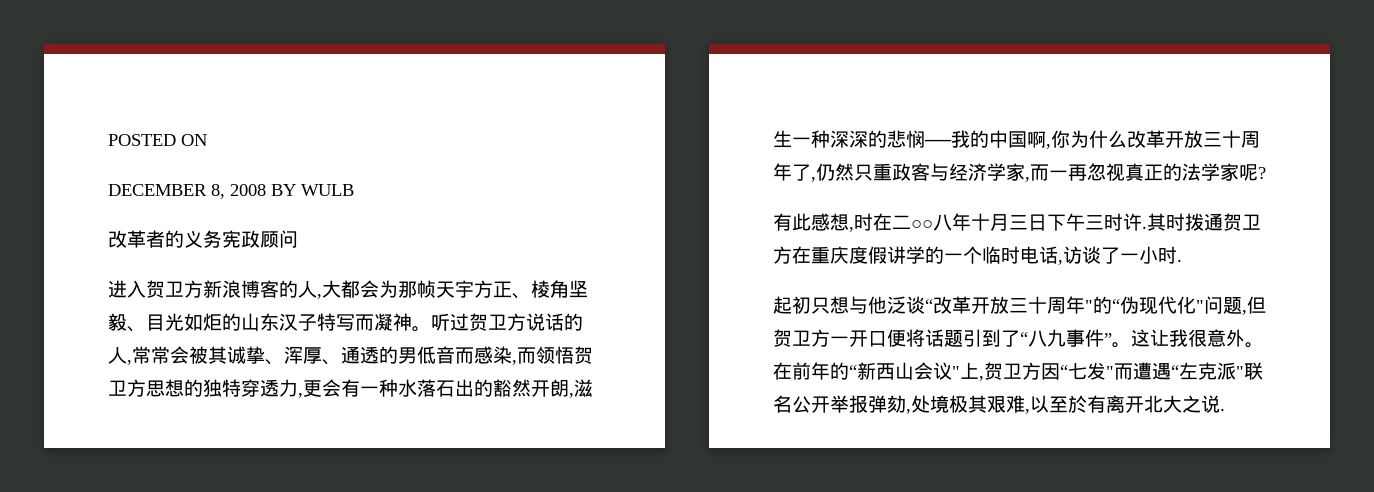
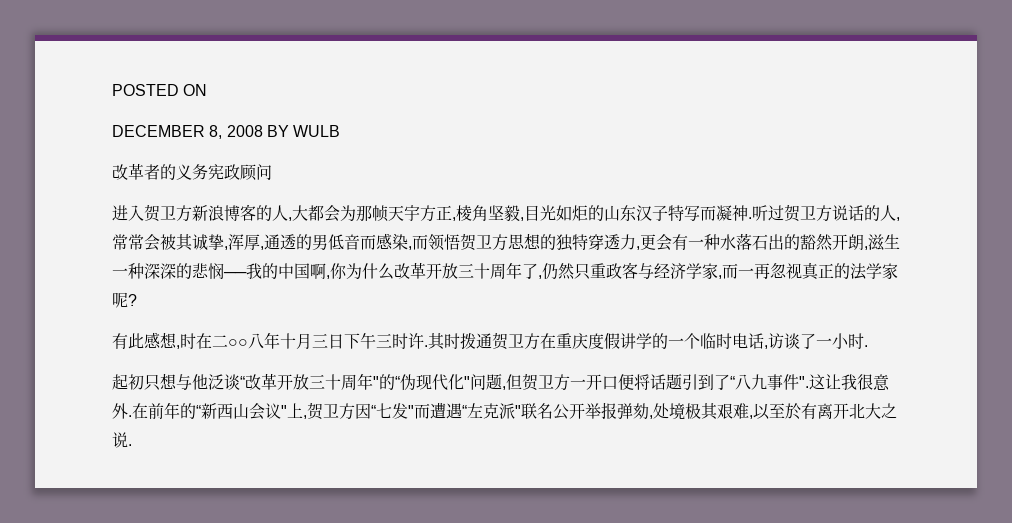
- 进入贺卫方新浪博客的人,大都会为那帧天宇方正、棱角坚毅、目光如炬的山东汉子特写而凝神。
+ 进入贺卫方新浪博客的人,大都会为那帧天宇方正,棱角坚毅,目光如炬的山东汉子特写而凝神.
- 听过贺卫方说话的人,常常会被其诚挚、浑厚、通透的男低音而感染,而领悟贺卫方思想的独特穿透力,更会有一种水落石出的豁然开朗,滋生一种深深的悲悯──我的中国啊,你为什么改革开放三十周年了,仍然只重政客与经济学家,而一再忽视真正的法学家呢?
+ 听过贺卫方说话的人,常常会被其诚挚,浑厚,通透的男低音而感染,而领悟贺卫方思想的独特穿透力,更会有一种水落石出的豁然开朗,滋生一种深深的悲悯──我的中国啊,你为什么改革开放三十周年了,仍然只重政客与经济学家,而一再忽视真正的法学家呢?
- 起初只想与他泛谈“改革开放三十周年"的“伪现代化"问题,但贺卫方一开口便将话题引到了“八九事件”。
+ 起初只想与他泛谈“改革开放三十周年"的“伪现代化"问题,但贺卫方一开口便将话题引到了“八九事件".
- 这让我很意外。
+ 这让我很意外.

